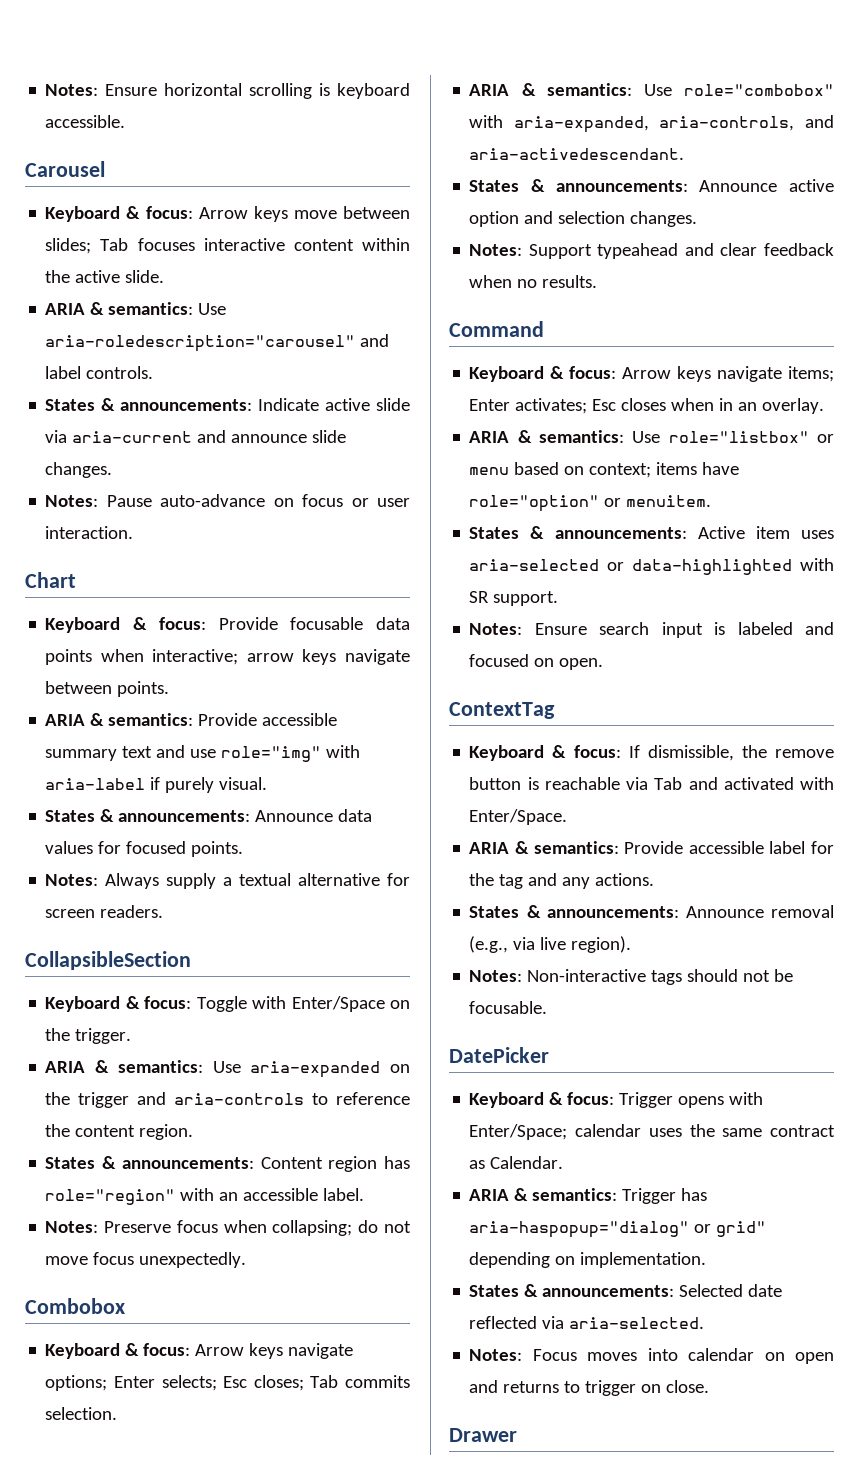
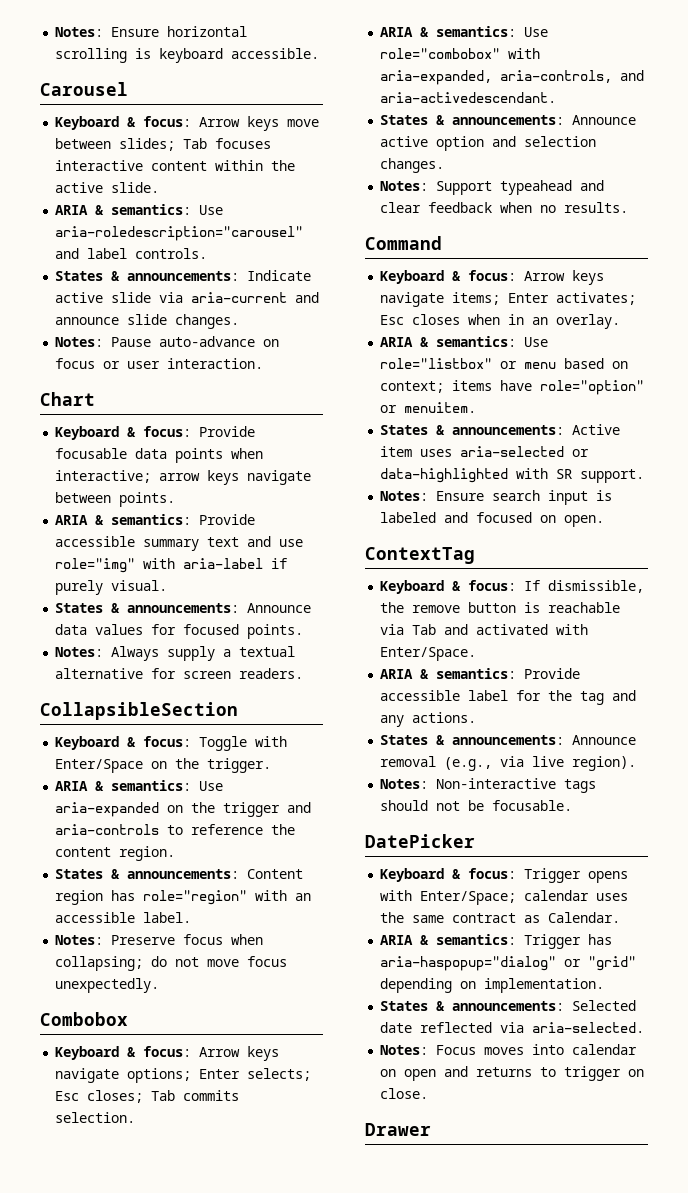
- ARIA & semantics: Trigger has aria-haspopup="dialog" or grid" depending on implementation.
+ ARIA & semantics: Trigger has aria-haspopup="dialog" or "grid" depending on implementation.

